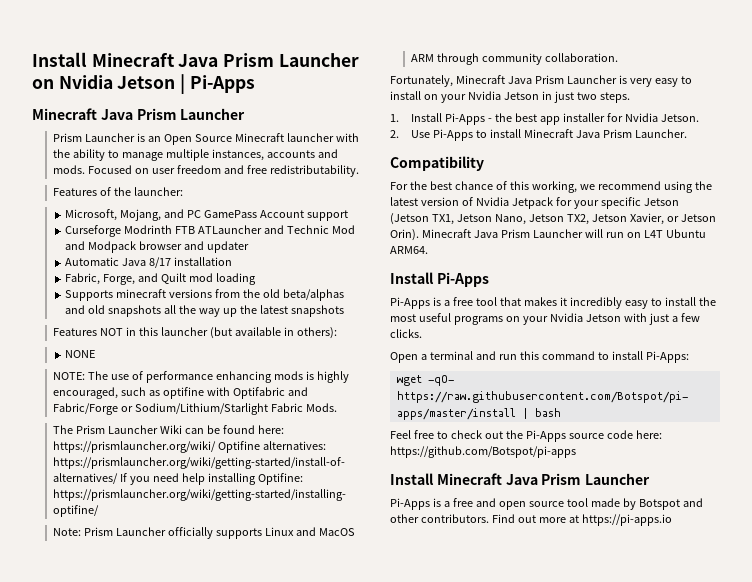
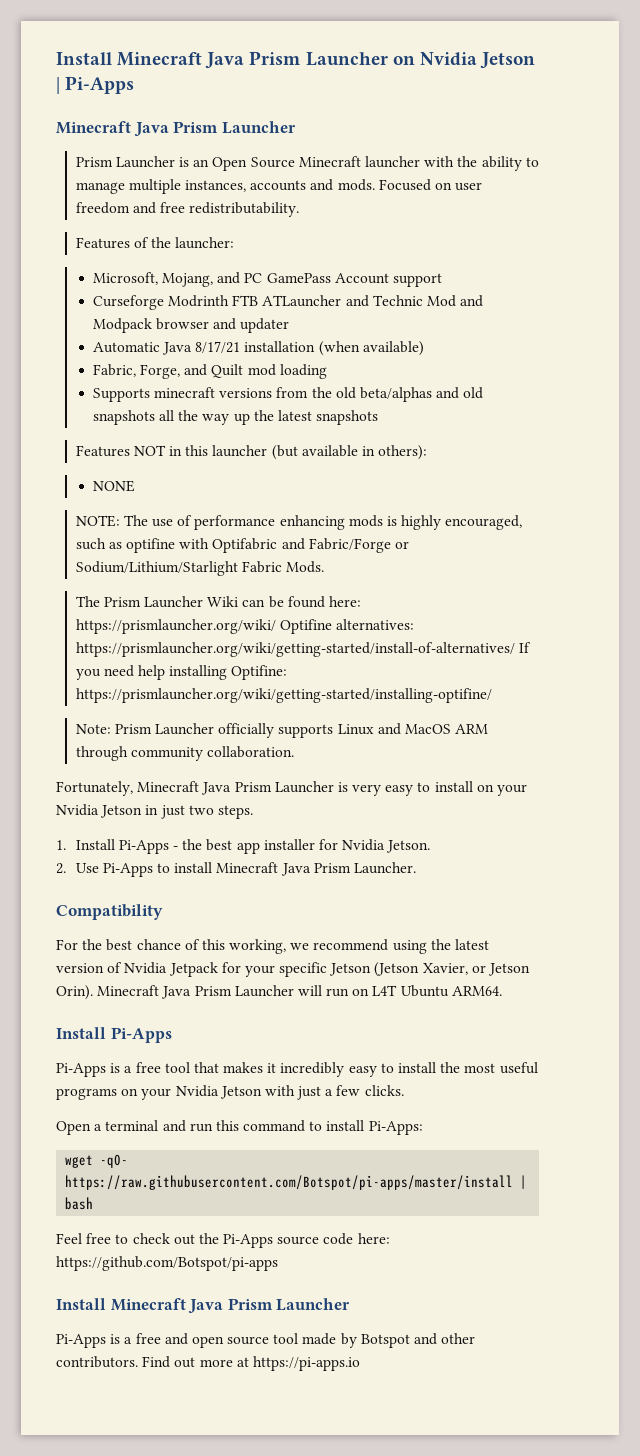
- Automatic Java 8/17 installation
+ Automatic Java 8/17/21 installation (when available)
- For the best chance of this working, we recommend using the latest version of Nvidia Jetpack for your specific Jetson (Jetson TX1, Jetson Nano, Jetson TX2, Jetson Xavier, or Jetson Orin).
+ For the best chance of this working, we recommend using the latest version of Nvidia Jetpack for your specific Jetson (Jetson Xavier, or Jetson Orin).

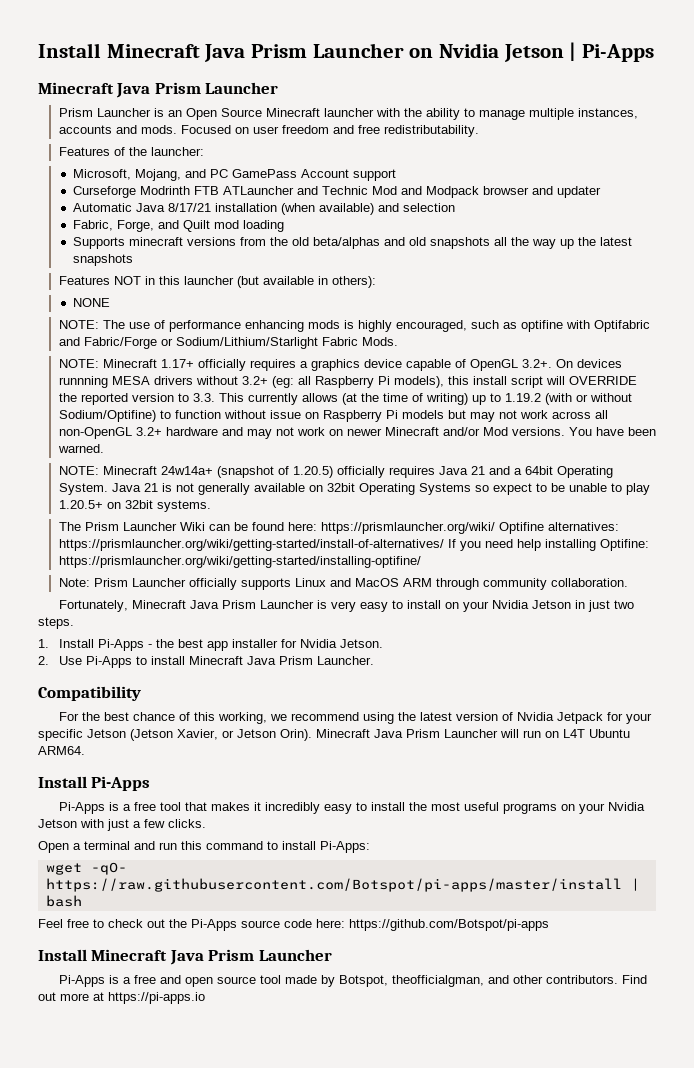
- Automatic Java 8/17/21 installation (when available)
+ Automatic Java 8/17/21 installation (when available) and selection
+ NOTE: Minecraft 1.17+ officially requires a graphics device capable of OpenGL 3.2+. On devices runnning MESA drivers without 3.2+ (eg: all Raspberry Pi models), this install script will OVERRIDE the reported version to 3.3. This currently allows (at the time of writing) up to 1.19.2 (with or without Sodium/Optifine) to function without issue on Raspberry Pi models but may not work across all non-OpenGL 3.2+ hardware and may not work on newer Minecraft and/or Mod versions. You have been warned.
+ NOTE: Minecraft 24w14a+ (snapshot of 1.20.5) officially requires Java 21 and a 64bit Operating System. Java 21 is not generally available on 32bit Operating Systems so expect to be unable to play 1.20.5+ on 32bit systems.
- Pi-Apps is a free and open source tool made by Botspot and other contributors.
+ Pi-Apps is a free and open source tool made by Botspot, theofficialgman, and other contributors.

